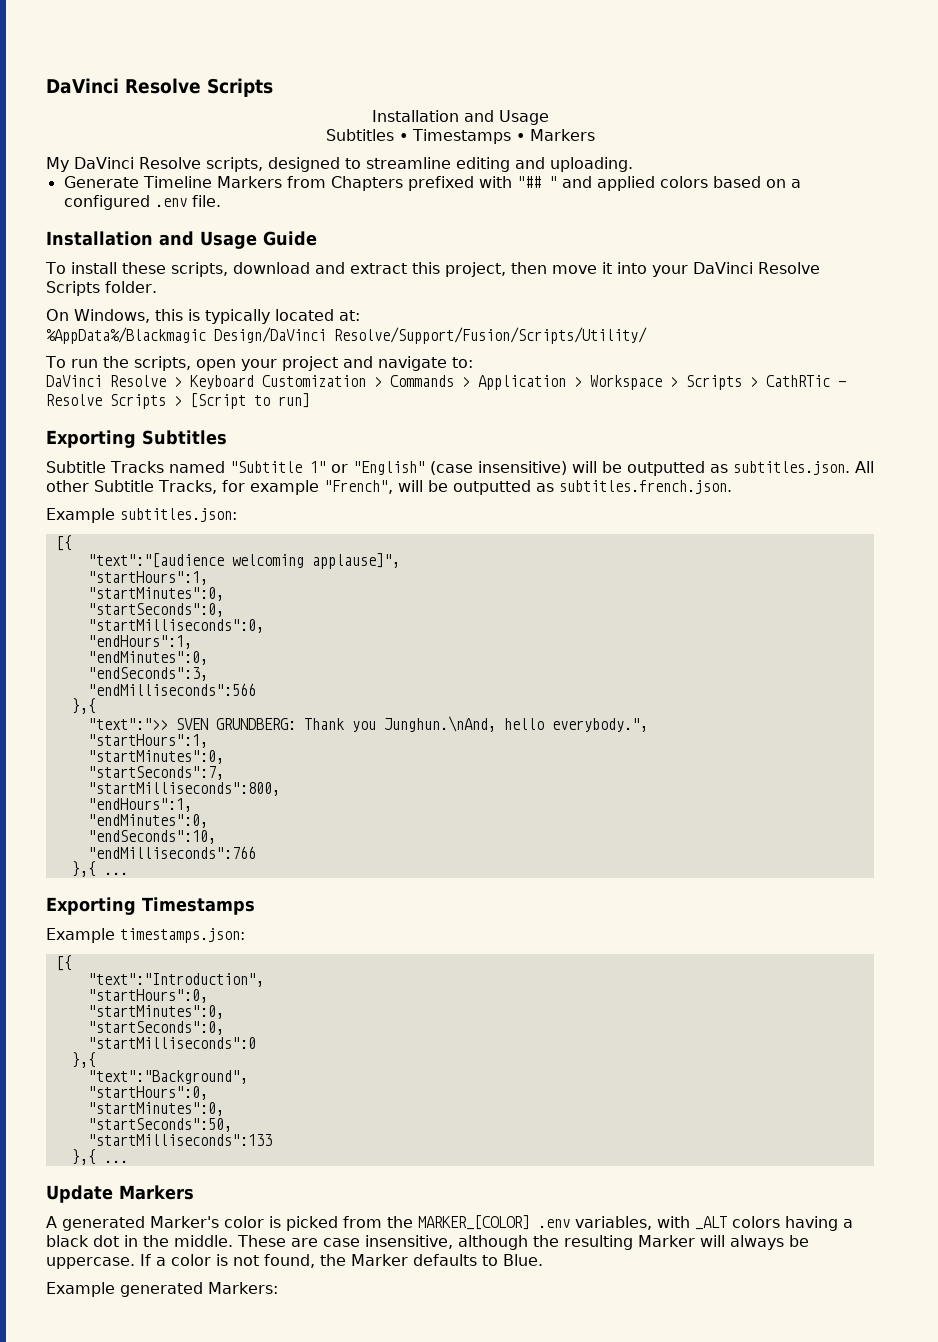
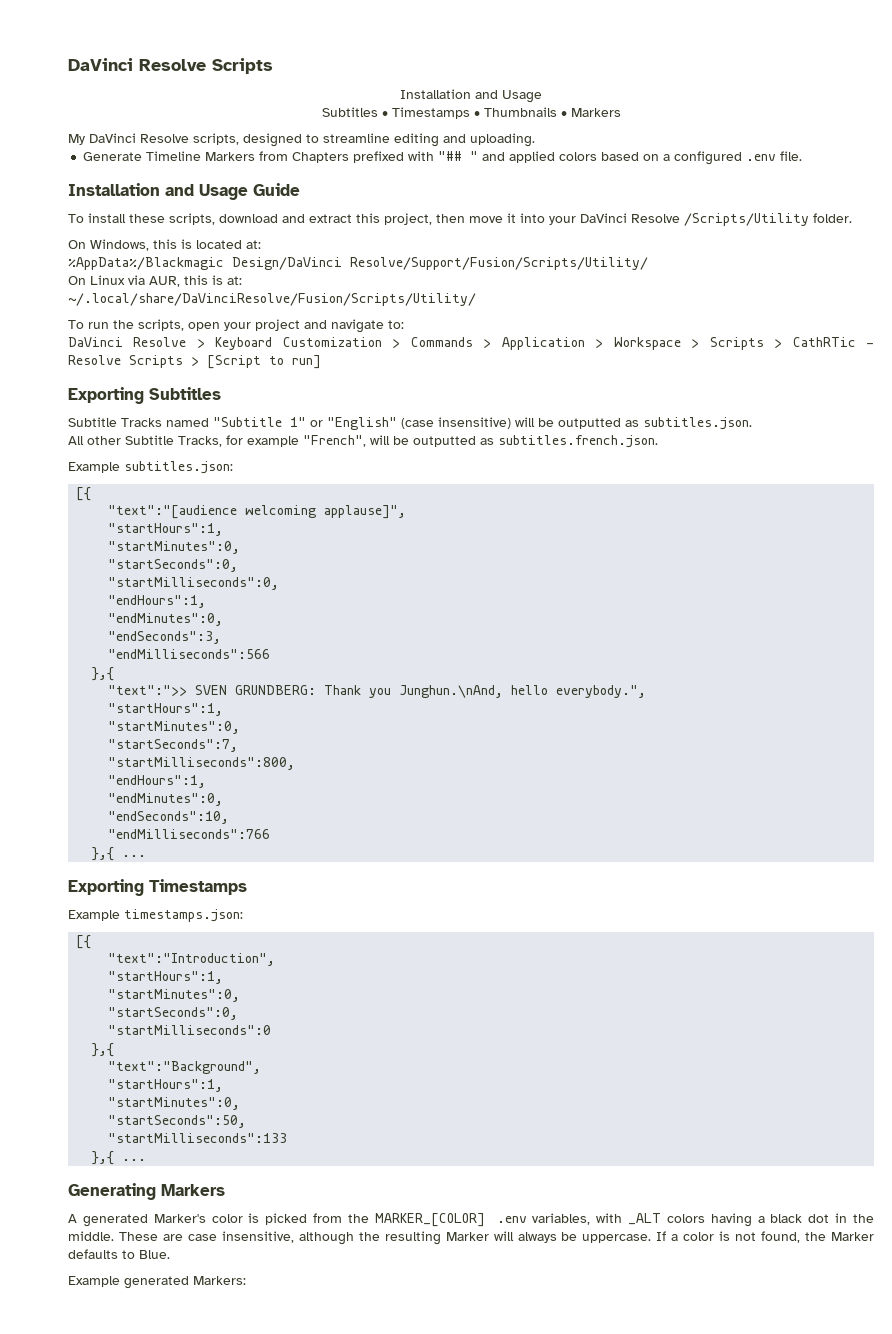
- Subtitles • Timestamps • Markers
+ Subtitles • Timestamps • Thumbnails • Markers
- To install these scripts, download and extract this project, then move it into your DaVinci Resolve Scripts folder.
+ To install these scripts, download and extract this project, then move it into your DaVinci Resolve /Scripts/Utility folder.
- On Windows, this is typically located at:
+ On Windows, this is located at:
+ On Linux via AUR, this is at:
+ ~/.local/share/DaVinciResolve/Fusion/Scripts/Utility/
- Subtitle Tracks named "Subtitle 1" or "English" (case insensitive) will be outputted as subtitles.json. All other Subtitle Tracks, for example "French", will be outputted as subtitles.french.json.
+ Subtitle Tracks named "Subtitle 1" or "English" (case insensitive) will be outputted as subtitles.json.
+ All other Subtitle Tracks, for example "French", will be outputted as subtitles.french.json.
  "text":"Introduction",
- "startHours":0,
+ "startHours":1,
  "text":"Background",
- "startHours":0,
+ "startHours":1,
- Update Markers
+ Generating Markers

